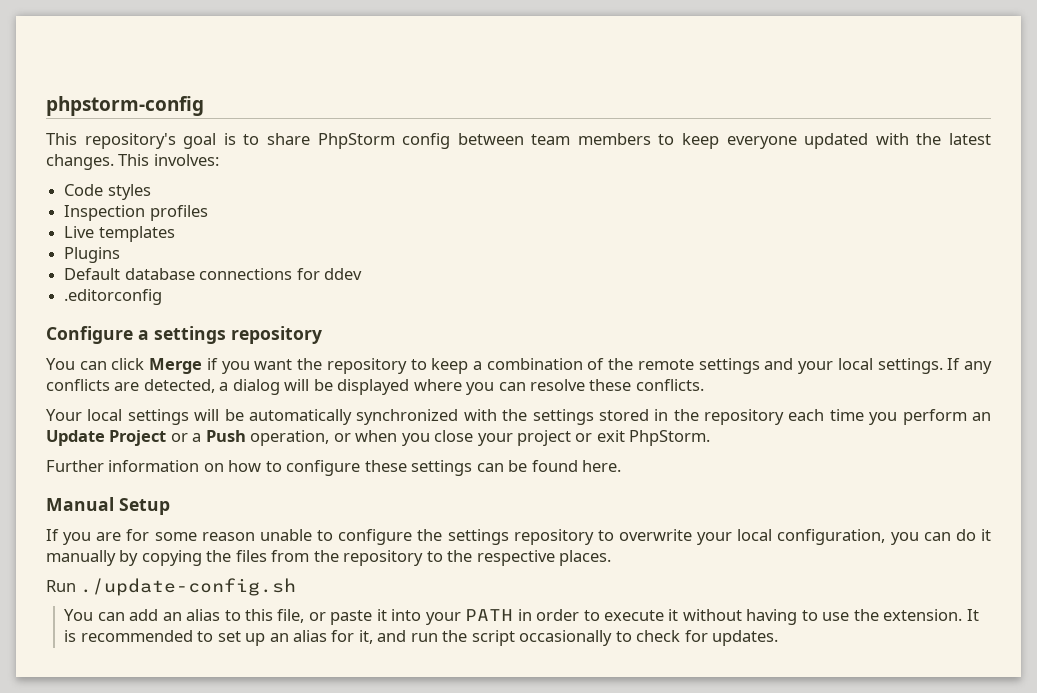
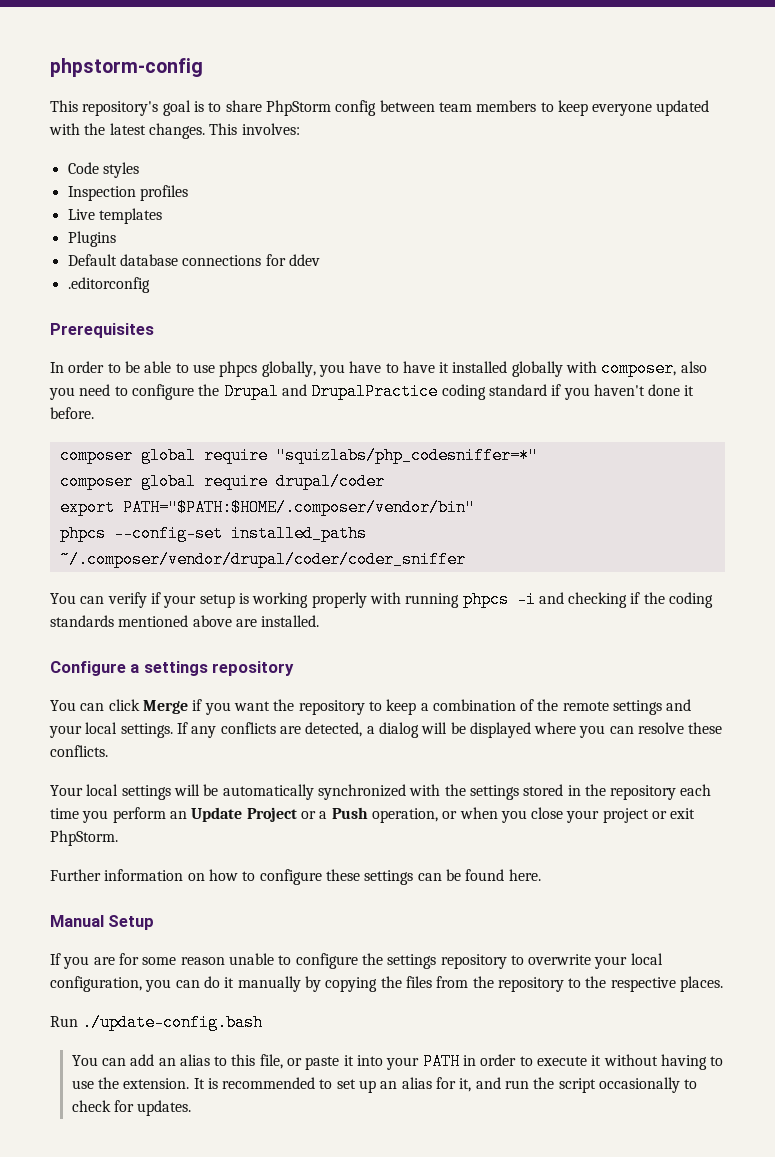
+ Prerequisites
+ In order to be able to use phpcs globally, you have to have it installed globally with composer, also you need to configure the Drupal and DrupalPractice coding standard if you haven't done it before.
+ composer global require "squizlabs/php_codesniffer=*"
+ composer global require drupal/coder
+ export PATH="$PATH:$HOME/.composer/vendor/bin"
+ phpcs --config-set installed_paths ~/.composer/vendor/drupal/coder/coder_sniffer
+ You can verify if your setup is working properly with running phpcs -i and checking if the coding standards mentioned above are installed.
- Run ./update-config.sh
+ Run ./update-config.bash

